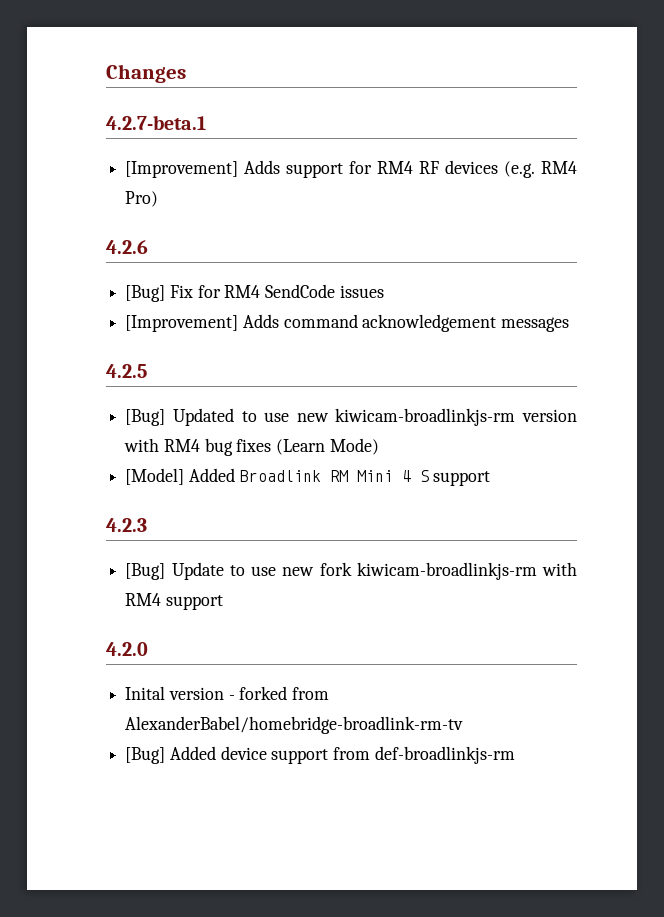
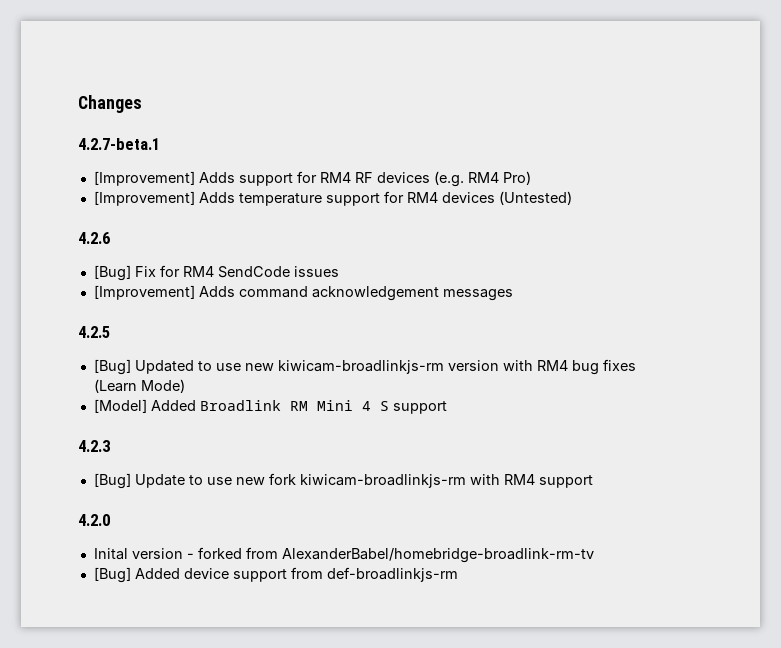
+ [Improvement] Adds temperature support for RM4 devices (Untested)

